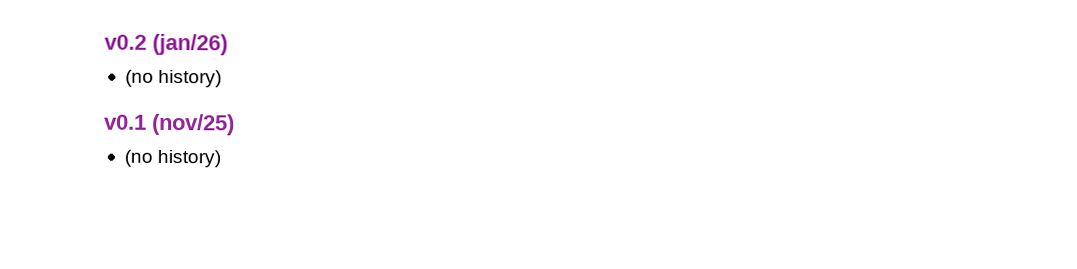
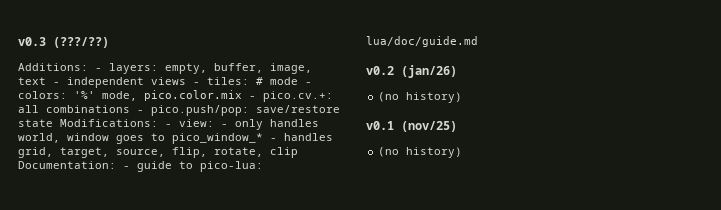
+ v0.3 (???/??)
+ Additions: - layers: empty, buffer, image, text - independent views - tiles: # mode - colors: '%' mode, pico.color.mix - pico.cv.+: all combinations - pico.push/pop: save/restore state Modifications: - view: - only handles world, window goes to pico_window_* - handles grid, target, source, flip, rotate, clip Documentation: - guide to pico-lua: lua/doc/guide.md

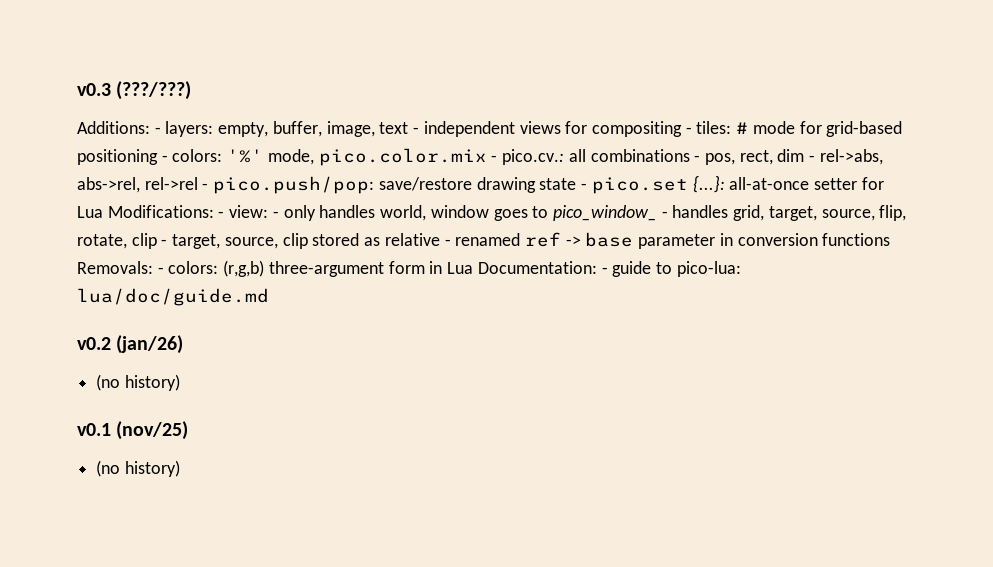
- v0.3 (???/??)
+ v0.3 (???/???)
- Additions: - layers: empty, buffer, image, text - independent views - tiles: # mode - colors: '%' mode, pico.color.mix - pico.cv.+: all combinations - pico.push/pop: save/restore state Modifications: - view: - only handles world, window goes to pico_window_* - handles grid, target, source, flip, rotate, clip Documentation: - guide to pico-lua: lua/doc/guide.md
+ Additions: - layers: empty, buffer, image, text - independent views for compositing - tiles: # mode for grid-based positioning - colors: '%' mode, pico.color.mix - pico.cv.: all combinations - pos, rect, dim - rel->abs, abs->rel, rel->rel - pico.push/pop: save/restore drawing state - pico.set {...}: all-at-once setter for Lua Modifications: - view: - only handles world, window goes to pico_window_ - handles grid, target, source, flip, rotate, clip - target, source, clip stored as relative - renamed ref -> base parameter in conversion functions Removals: - colors: (r,g,b) three-argument form in Lua Documentation: - guide to pico-lua: lua/doc/guide.md

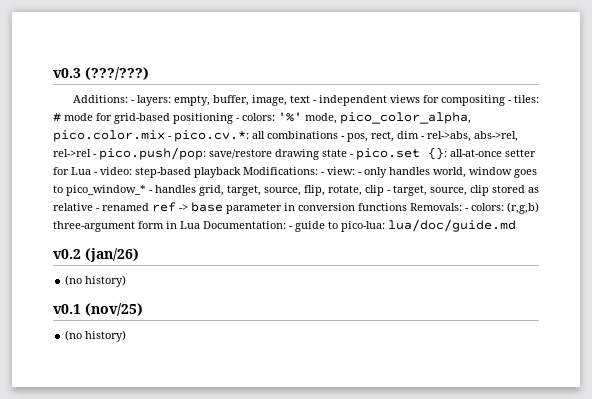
- '%' mode, pico.color.mix - pico.cv.:
+ '%' mode, pico_color_alpha, pico.color.mix - pico.cv.*:
- save/restore drawing state - pico.set {...}:
+ save/restore drawing state - pico.set {}:
- all-at-once setter for Lua Modifications:
+ all-at-once setter for Lua - video: step-based playback Modifications:
- - only handles world, window goes to pico_window_ - handles grid, target, source, flip, rotate, clip - target, source, clip stored as relative - renamed ref -> base parameter in conversion functions Removals:
+ - only handles world, window goes to pico_window_* - handles grid, target, source, flip, rotate, clip - target, source, clip stored as relative - renamed ref -> base parameter in conversion functions Removals:

